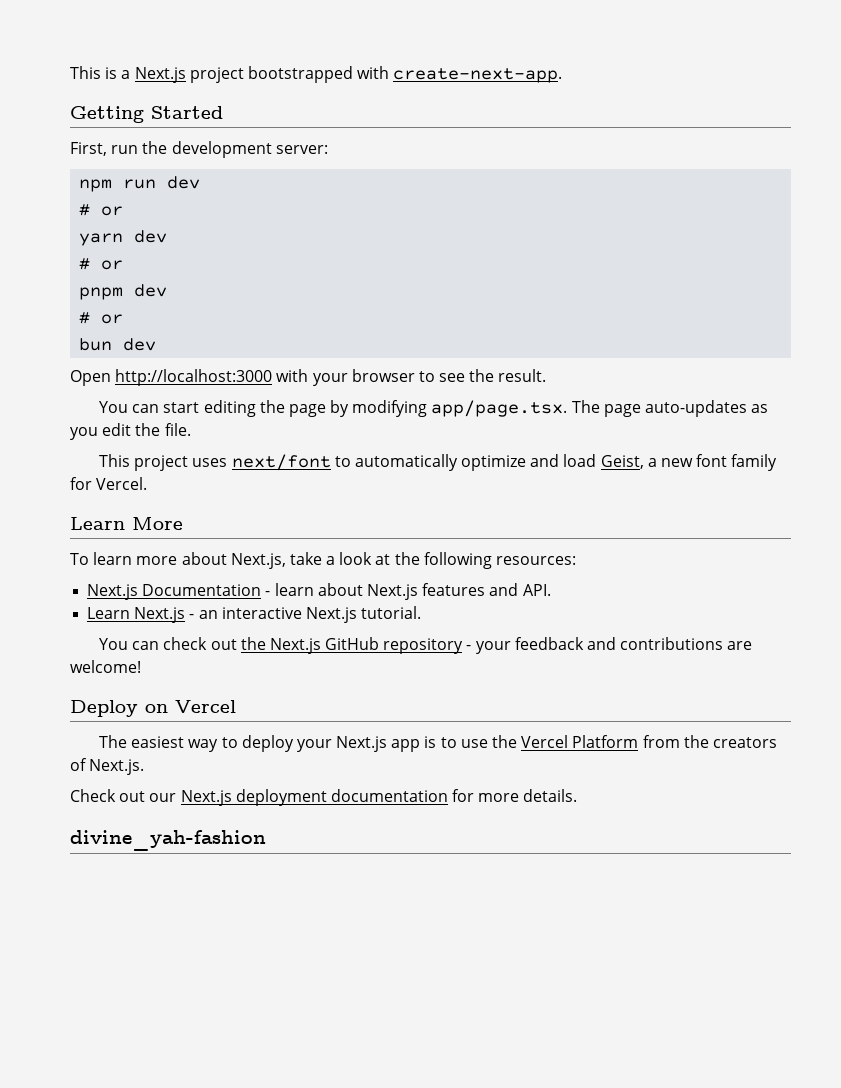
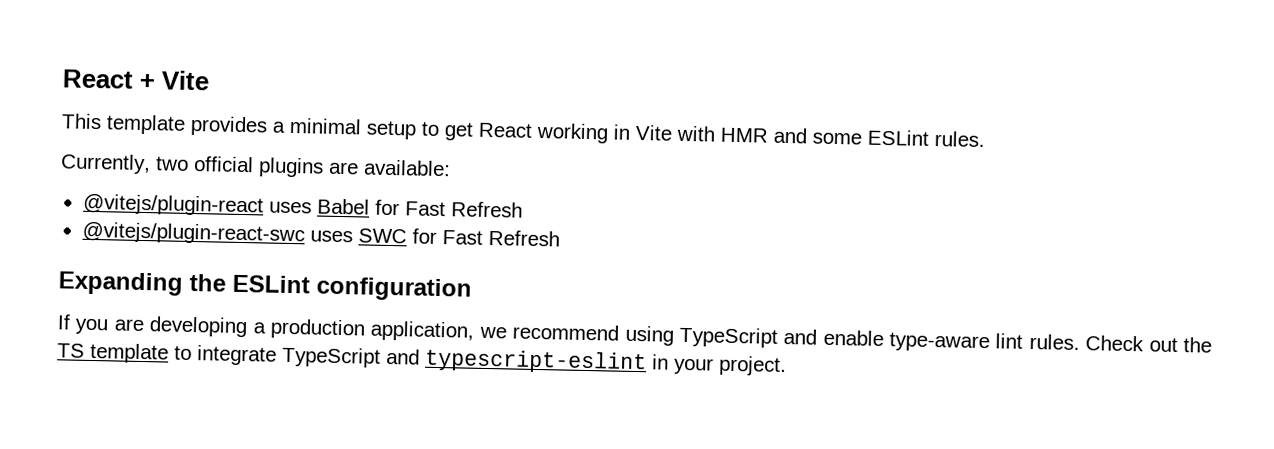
- This is a Next.js project bootstrapped with create-next-app.
- Getting Started
- First, run the development server:
- npm run dev
- # or
- yarn dev
- # or
- pnpm dev
- # or
- bun dev
- Open http://localhost:3000 with your browser to see the result.
- You can start editing the page by modifying app/page.tsx. The page auto-updates as you edit the file.
- This project uses next/font to automatically optimize and load Geist, a new font family for Vercel.
- Learn More
- To learn more about Next.js, take a look at the following resources:
- Next.js Documentation - learn about Next.js features and API.
- Learn Next.js - an interactive Next.js tutorial.
- You can check out the Next.js GitHub repository - your feedback and contributions are welcome!
- Deploy on Vercel
- The easiest way to deploy your Next.js app is to use the Vercel Platform from the creators of Next.js.
- Check out our Next.js deployment documentation for more details.
- divine_yah-fashion
+ React + Vite
+ This template provides a minimal setup to get React working in Vite with HMR and some ESLint rules.
+ Currently, two official plugins are available:
+ @vitejs/plugin-react uses Babel for Fast Refresh
+ @vitejs/plugin-react-swc uses SWC for Fast Refresh
+ Expanding the ESLint configuration
+ If you are developing a production application, we recommend using TypeScript and enable type-aware lint rules. Check out the TS template to integrate TypeScript and typescript-eslint in your project.

